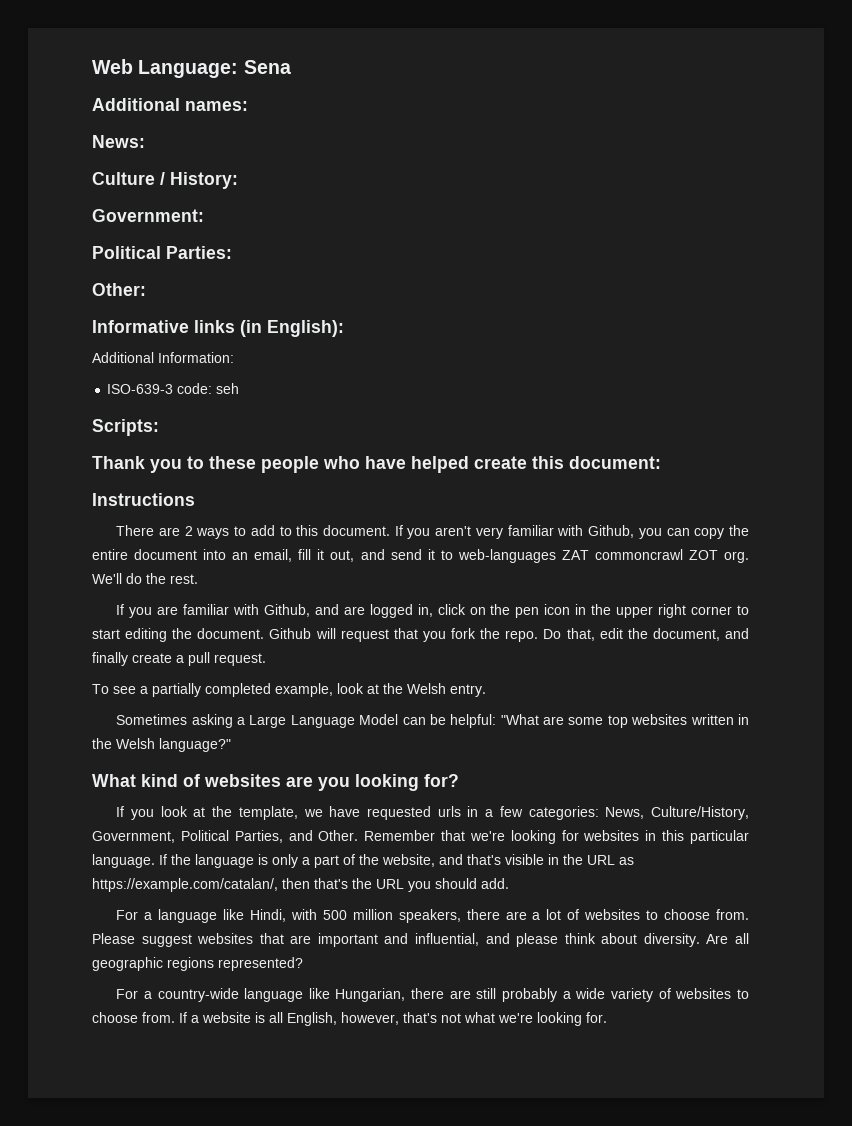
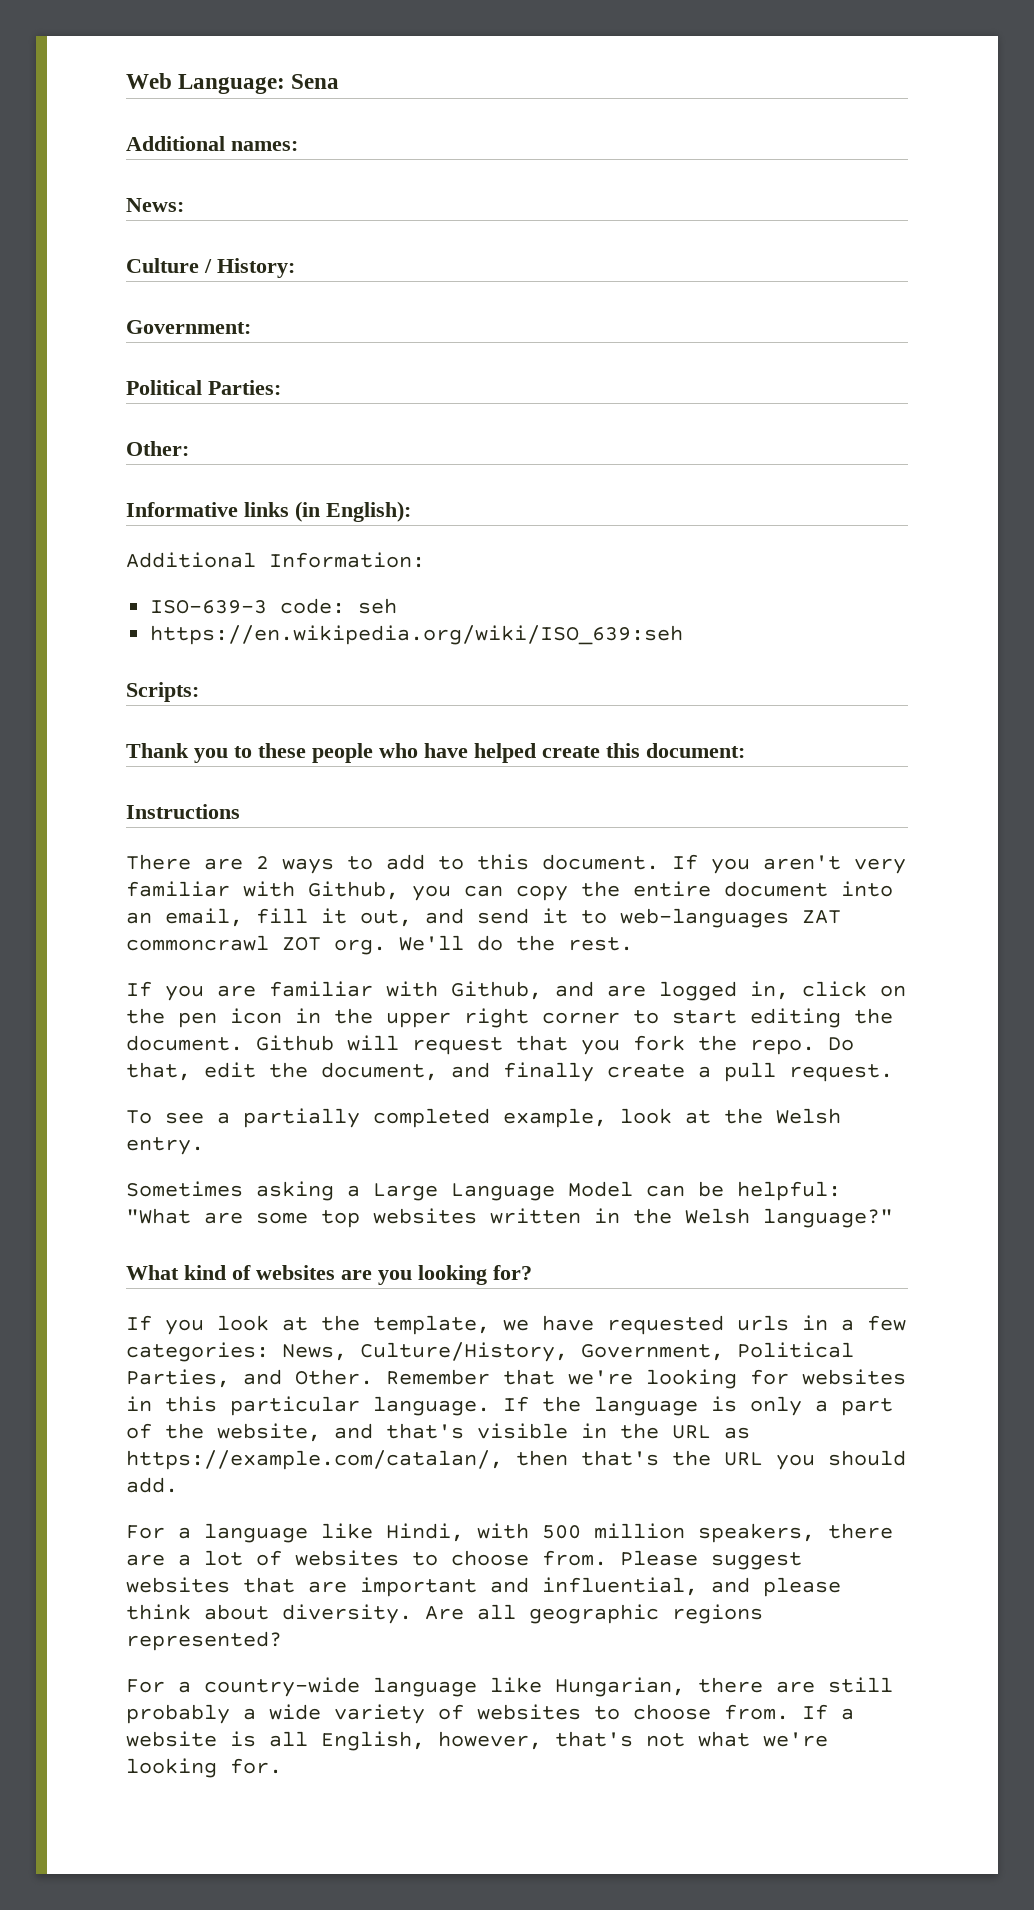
+ https://en.wikipedia.org/wiki/ISO_639:seh

